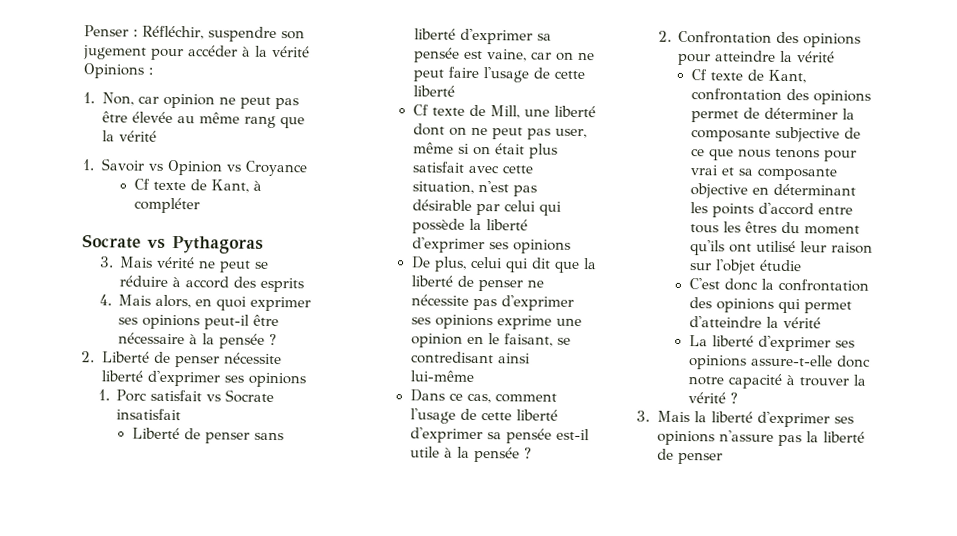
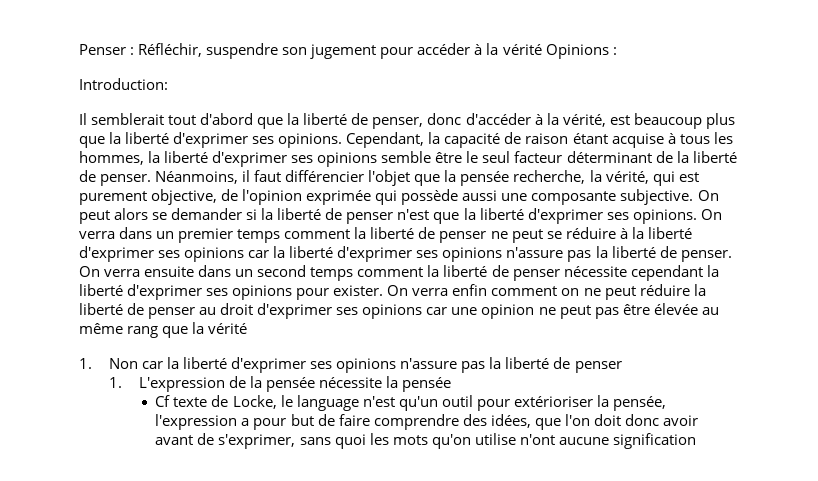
- 1. Non, car opinion ne peut pas être élevée au même rang que la vérité
+ Introduction:
+ Il semblerait tout d'abord que la liberté de penser, donc d'accéder à la vérité, est beaucoup plus que la liberté d'exprimer ses opinions. Cependant, la capacité de raison étant acquise à tous les hommes, la liberté d'exprimer ses opinions semble être le seul facteur déterminant de la liberté de penser. Néanmoins, il faut différencier l'objet que la pensée recherche, la vérité, qui est purement objective, de l'opinion exprimée qui possède aussi une composante subjective. On peut alors se demander si la liberté de penser n'est que la liberté d'exprimer ses opinions. On verra dans un premier temps comment la liberté de penser ne peut se réduire à la liberté d'exprimer ses opinions car la liberté d'exprimer ses opinions n'assure pas la liberté de penser. On verra ensuite dans un second temps comment la liberté de penser nécessite cependant la liberté d'exprimer ses opinions pour exister. On verra enfin comment on ne peut réduire la liberté de penser au droit d'exprimer ses opinions car une opinion ne peut pas être élevée au même rang que la vérité
- 1. Savoir vs Opinion vs Croyance
- Cf texte de Kant, à compléter
- Socrate vs Pythagoras
- 3. Mais vérité ne peut se réduire à accord des esprits
- 4. Mais alors, en quoi exprimer ses opinions peut-il être nécessaire à la pensée ?
- 2. Liberté de penser nécessite liberté d'exprimer ses opinions
- 1. Porc satisfait vs Socrate insatisfait
- Liberté de penser sans liberté d'exprimer sa pensée est vaine, car on ne peut faire l'usage de cette liberté
- Cf texte de Mill, une liberté dont on ne peut pas user, même si on était plus satisfait avec cette situation, n'est pas désirable par celui qui possède la liberté d'exprimer ses opinions
- De plus, celui qui dit que la liberté de penser ne nécessite pas d'exprimer ses opinions exprime une opinion en le faisant, se contredisant ainsi lui-même
- Dans ce cas, comment l'usage de cette liberté d'exprimer sa pensée est-il utile à la pensée ?
- 2. Confrontation des opinions pour atteindre la vérité
- Cf texte de Kant, confrontation des opinions permet de déterminer la composante subjective de ce que nous tenons pour vrai et sa composante objective en déterminant les points d'accord entre tous les êtres du moment qu'ils ont utilisé leur raison sur l'objet étudie
- C'est donc la confrontation des opinions qui permet d'atteindre la vérité
- La liberté d'exprimer ses opinions assure-t-elle donc notre capacité à trouver la vérité ?
- 3. Mais la liberté d'exprimer ses opinions n'assure pas la liberté de penser
+ 1. Non car la liberté d'exprimer ses opinions n'assure pas la liberté de penser
+ 1. L'expression de la pensée nécessite la pensée
+ Cf texte de Locke, le language n'est qu'un outil pour extérioriser la pensée, l'expression a pour but de faire comprendre des idées, que l'on doit donc avoir avant de s'exprimer, sans quoi les mots qu'on utilise n'ont aucune signification

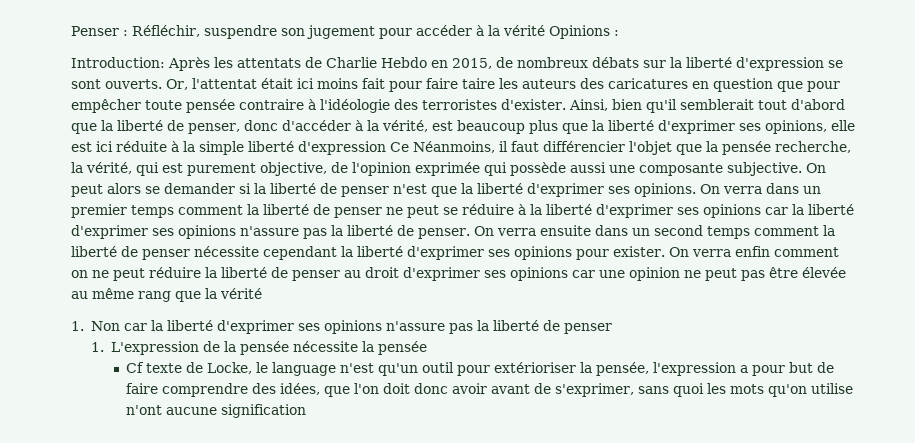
- Introduction:
- Il semblerait tout d'abord que la liberté de penser, donc d'accéder à la vérité, est beaucoup plus que la liberté d'exprimer ses opinions. Cependant, la capacité de raison étant acquise à tous les hommes, la liberté d'exprimer ses opinions semble être le seul facteur déterminant de la liberté de penser. Néanmoins, il faut différencier l'objet que la pensée recherche, la vérité, qui est purement objective, de l'opinion exprimée qui possède aussi une composante subjective.
+ Introduction: Après les attentats de Charlie Hebdo en 2015, de nombreux débats sur la liberté d'expression se sont ouverts. Or, l'attentat était ici moins fait pour faire taire les auteurs des caricatures en question que pour empêcher toute pensée contraire à l'idéologie des terroristes d'exister. Ainsi, bien qu'il semblerait tout d'abord que la liberté de penser, donc d'accéder à la vérité, est beaucoup plus que la liberté d'exprimer ses opinions, elle est ici réduite à la simple liberté d'expression Ce Néanmoins, il faut différencier l'objet que la pensée recherche, la vérité, qui est purement objective, de l'opinion exprimée qui possède aussi une composante subjective.

